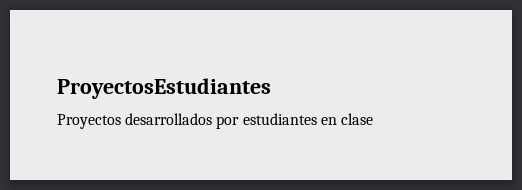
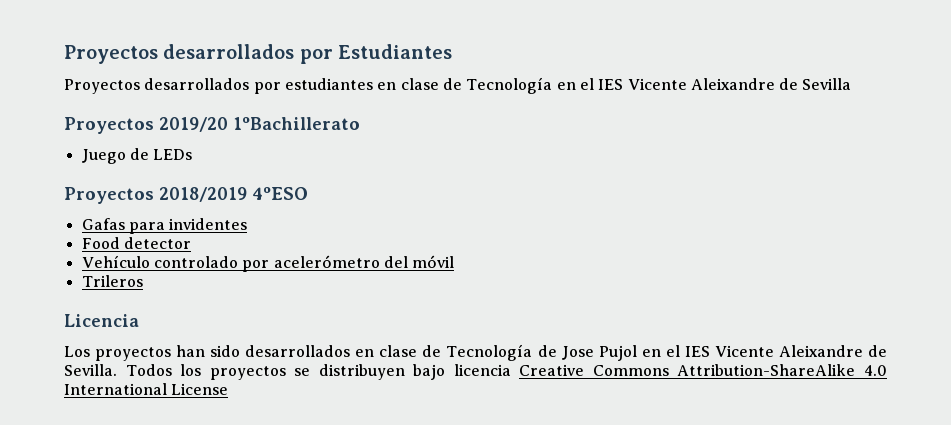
- ProyectosEstudiantes
+ Proyectos desarrollados por Estudiantes
- Proyectos desarrollados por estudiantes en clase
+ Proyectos desarrollados por estudiantes en clase de Tecnología en el IES Vicente Aleixandre de Sevilla
+ Proyectos 2019/20 1ºBachillerato
+ Juego de LEDs
+ Proyectos 2018/2019 4ºESO
+ Gafas para invidentes
+ Food detector
+ Vehículo controlado por acelerómetro del móvil
+ Trileros
+ Licencia
+ Los proyectos han sido desarrollados en clase de Tecnología de Jose Pujol en el IES Vicente Aleixandre de Sevilla. Todos los proyectos se distribuyen bajo licencia Creative Commons Attribution-ShareAlike 4.0 International License

